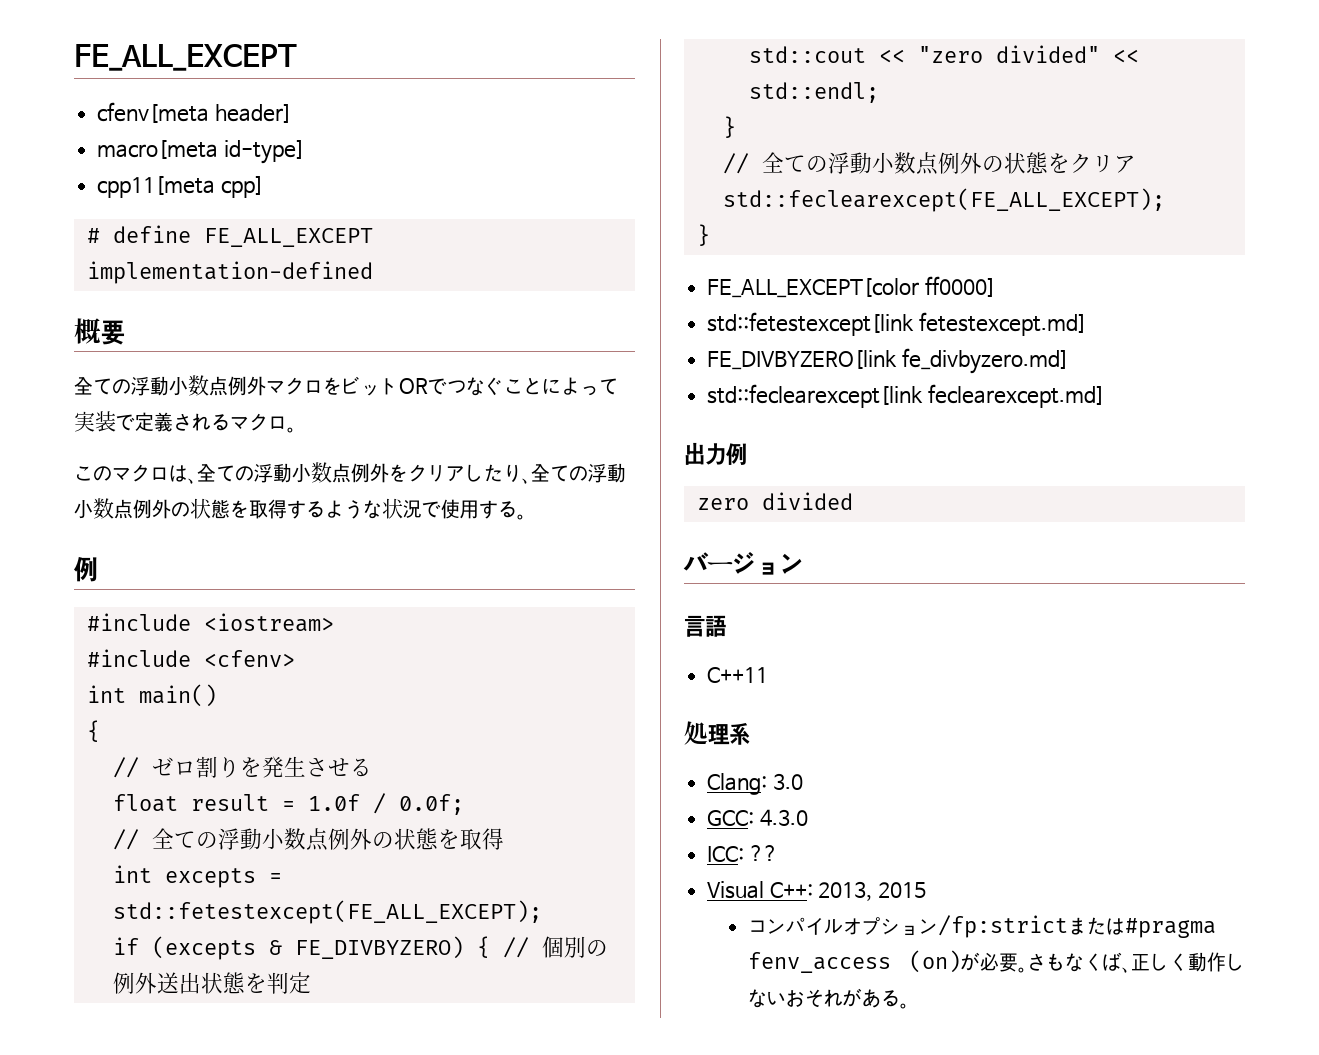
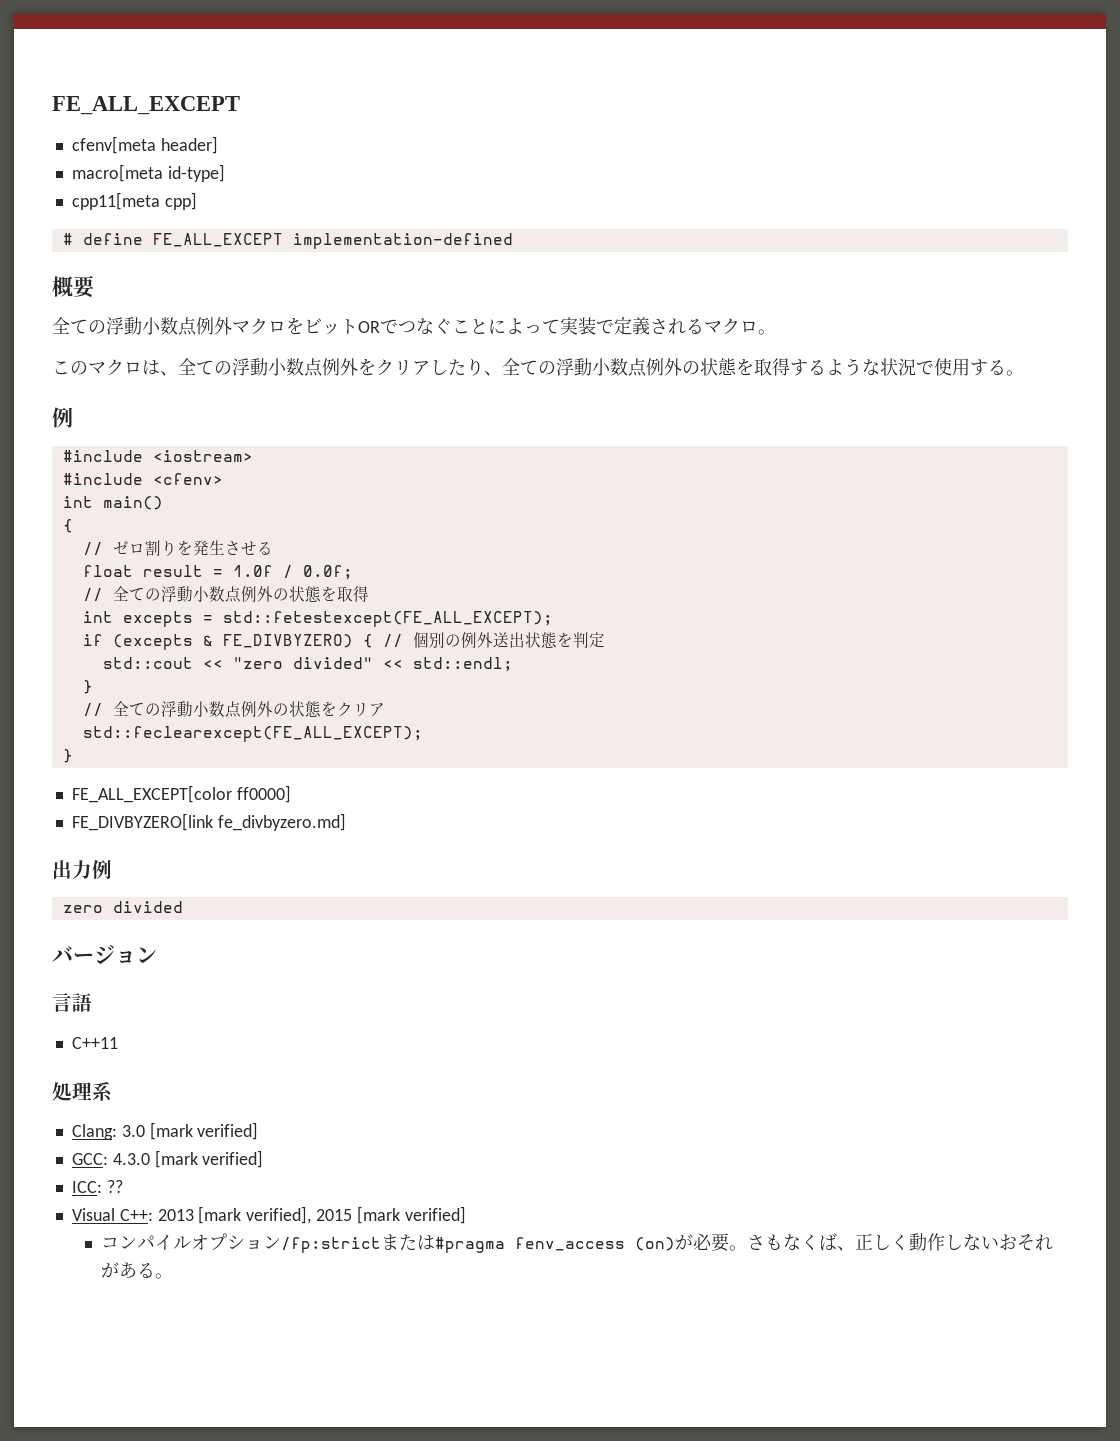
- std::fetestexcept[link fetestexcept.md]
- std::feclearexcept[link feclearexcept.md]
- Clang: 3.0
+ Clang: 3.0 [mark verified]
- GCC: 4.3.0
+ GCC: 4.3.0 [mark verified]
- Visual C++: 2013, 2015
+ Visual C++: 2013 [mark verified], 2015 [mark verified]

